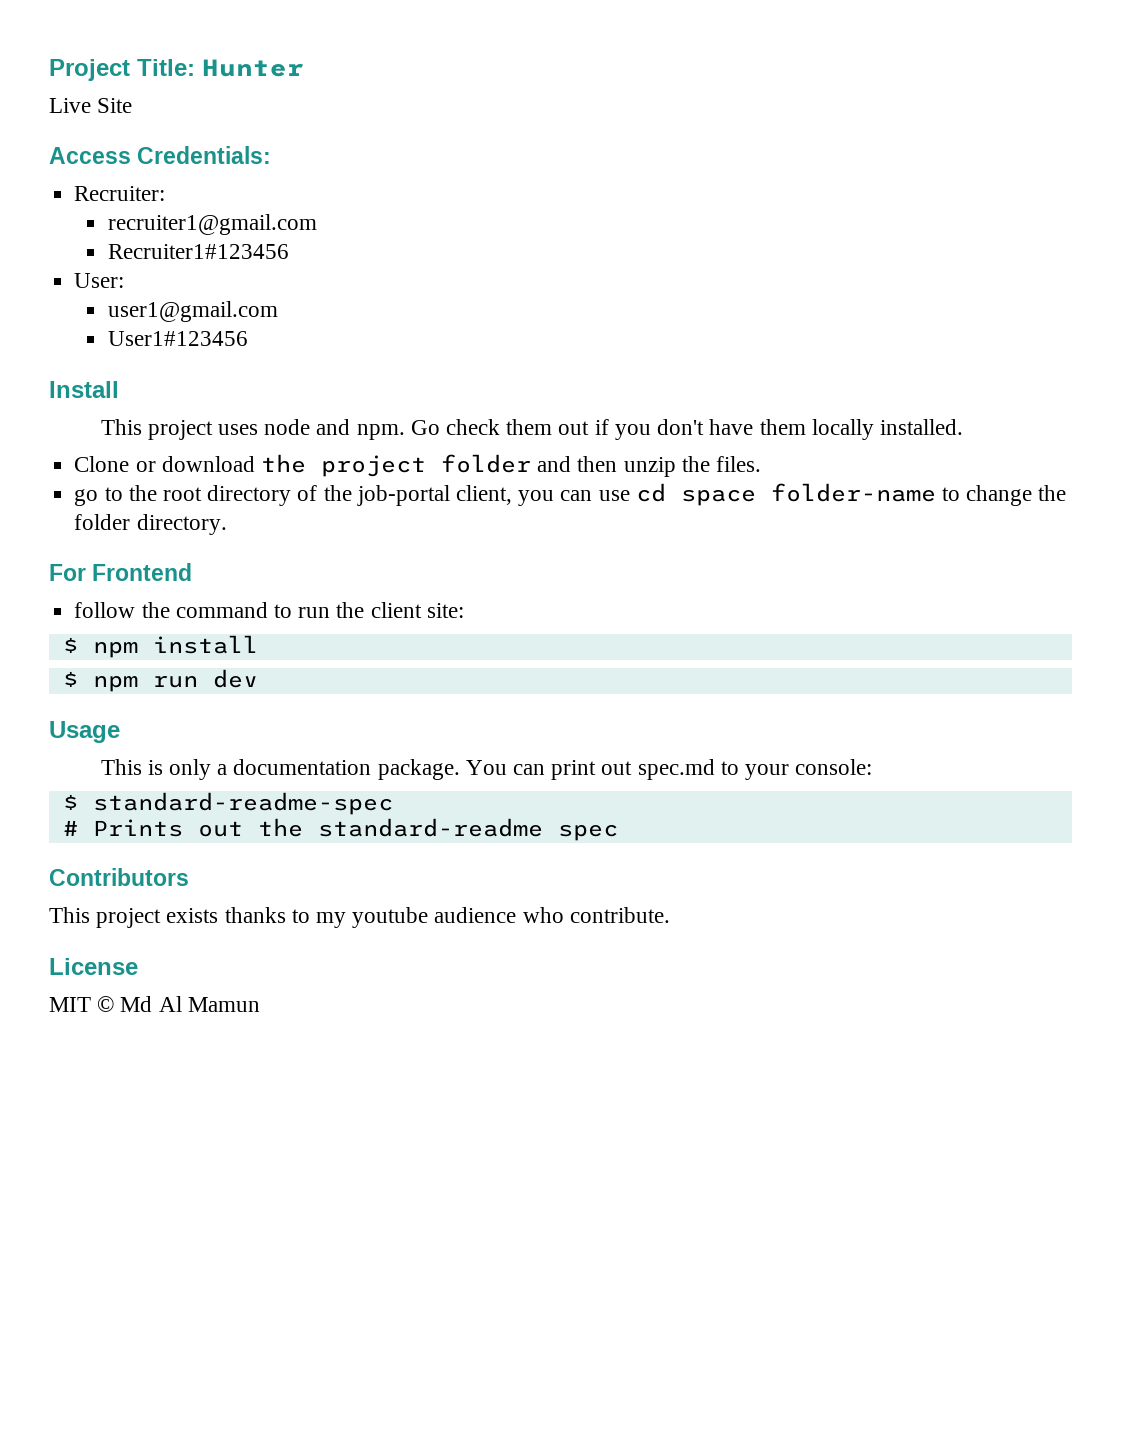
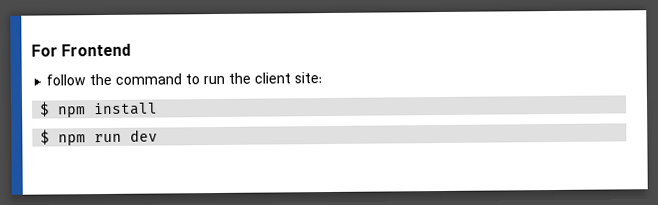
- Project Title: Hunter
- Live Site
- Access Credentials:
- Recruiter:
- recruiter1@gmail.com
- Recruiter1#123456
- User:
- user1@gmail.com
- User1#123456
- Install
- This project uses node and npm. Go check them out if you don't have them locally installed.
- Clone or download the project folder and then unzip the files.
- go to the root directory of the job-portal client, you can use cd space folder-name to change the folder directory.
- Usage
- This is only a documentation package. You can print out spec.md to your console:
- $ standard-readme-spec
- # Prints out the standard-readme spec
- Contributors
- This project exists thanks to my youtube audience who contribute.
- License
- MIT © Md Al Mamun

